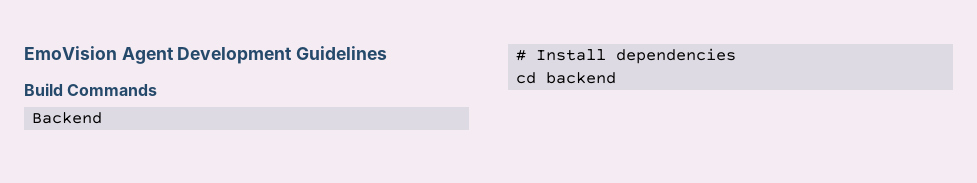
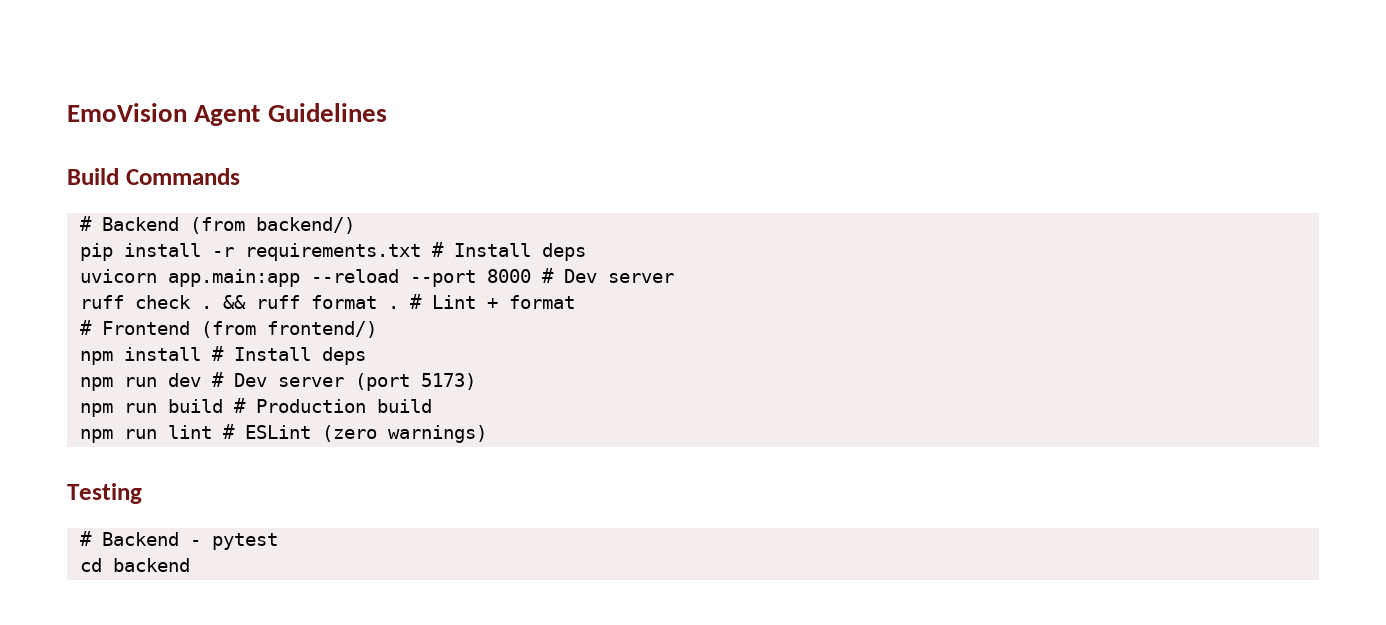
- EmoVision Agent Development Guidelines
+ EmoVision Agent Guidelines
- Backend
- # Install dependencies
+ # Backend (from backend/)
+ pip install -r requirements.txt # Install deps
+ uvicorn app.main:app --reload --port 8000 # Dev server
+ ruff check . && ruff format . # Lint + format
+ # Frontend (from frontend/)
+ npm install # Install deps
+ npm run dev # Dev server (port 5173)
+ npm run build # Production build
+ npm run lint # ESLint (zero warnings)
+ Testing
+ # Backend - pytest

